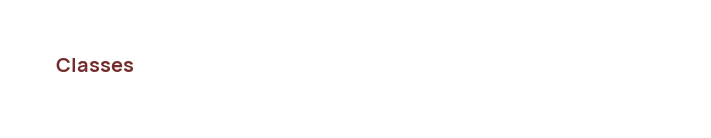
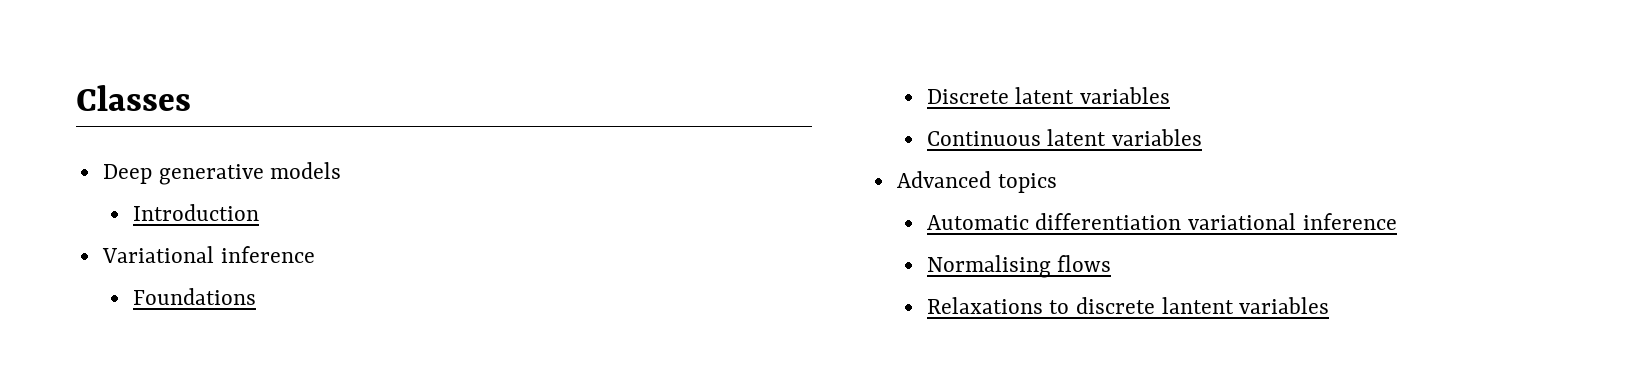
+ Deep generative models
+ Introduction
+ Variational inference
+ Foundations
+ Discrete latent variables
+ Continuous latent variables
+ Advanced topics
+ Automatic differentiation variational inference
+ Normalising flows
+ Relaxations to discrete lantent variables

